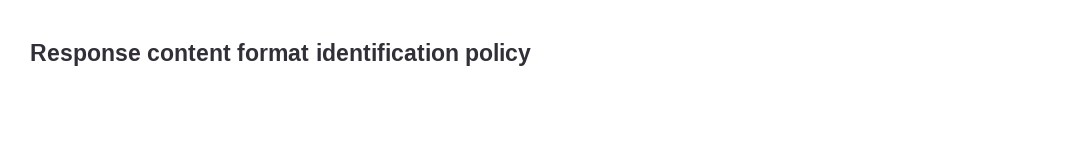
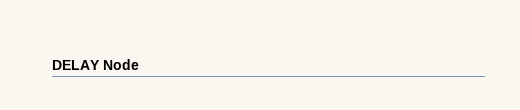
- Response content format identification policy
+ DELAY Node

